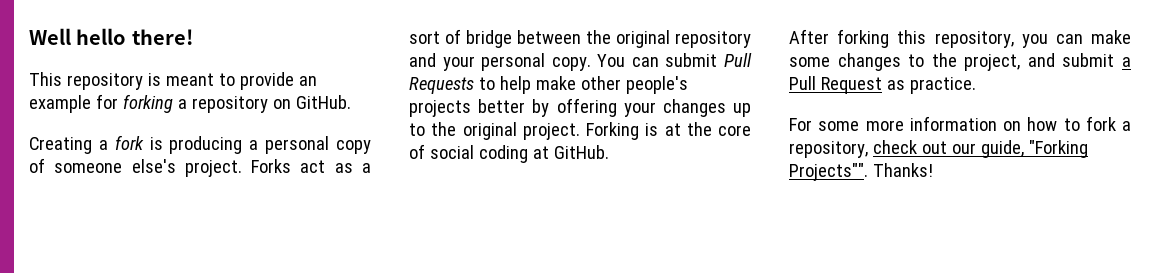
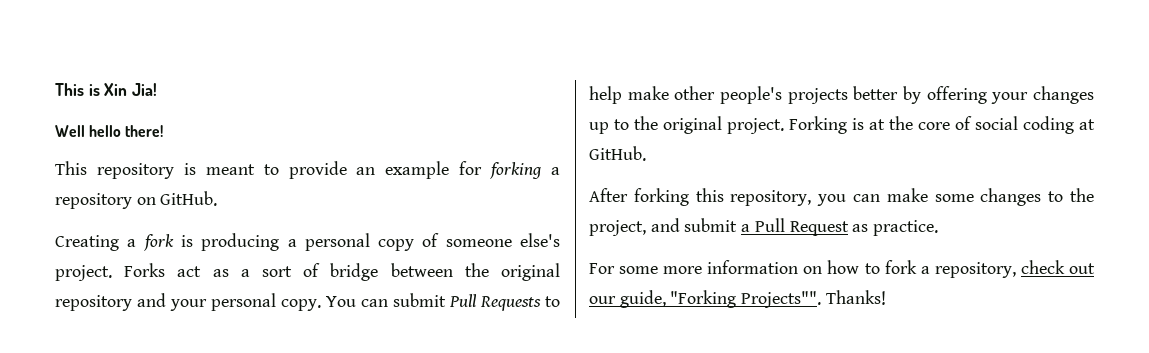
+ This is Xin Jia!

